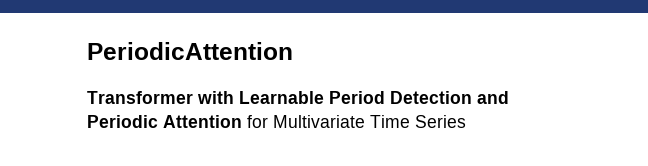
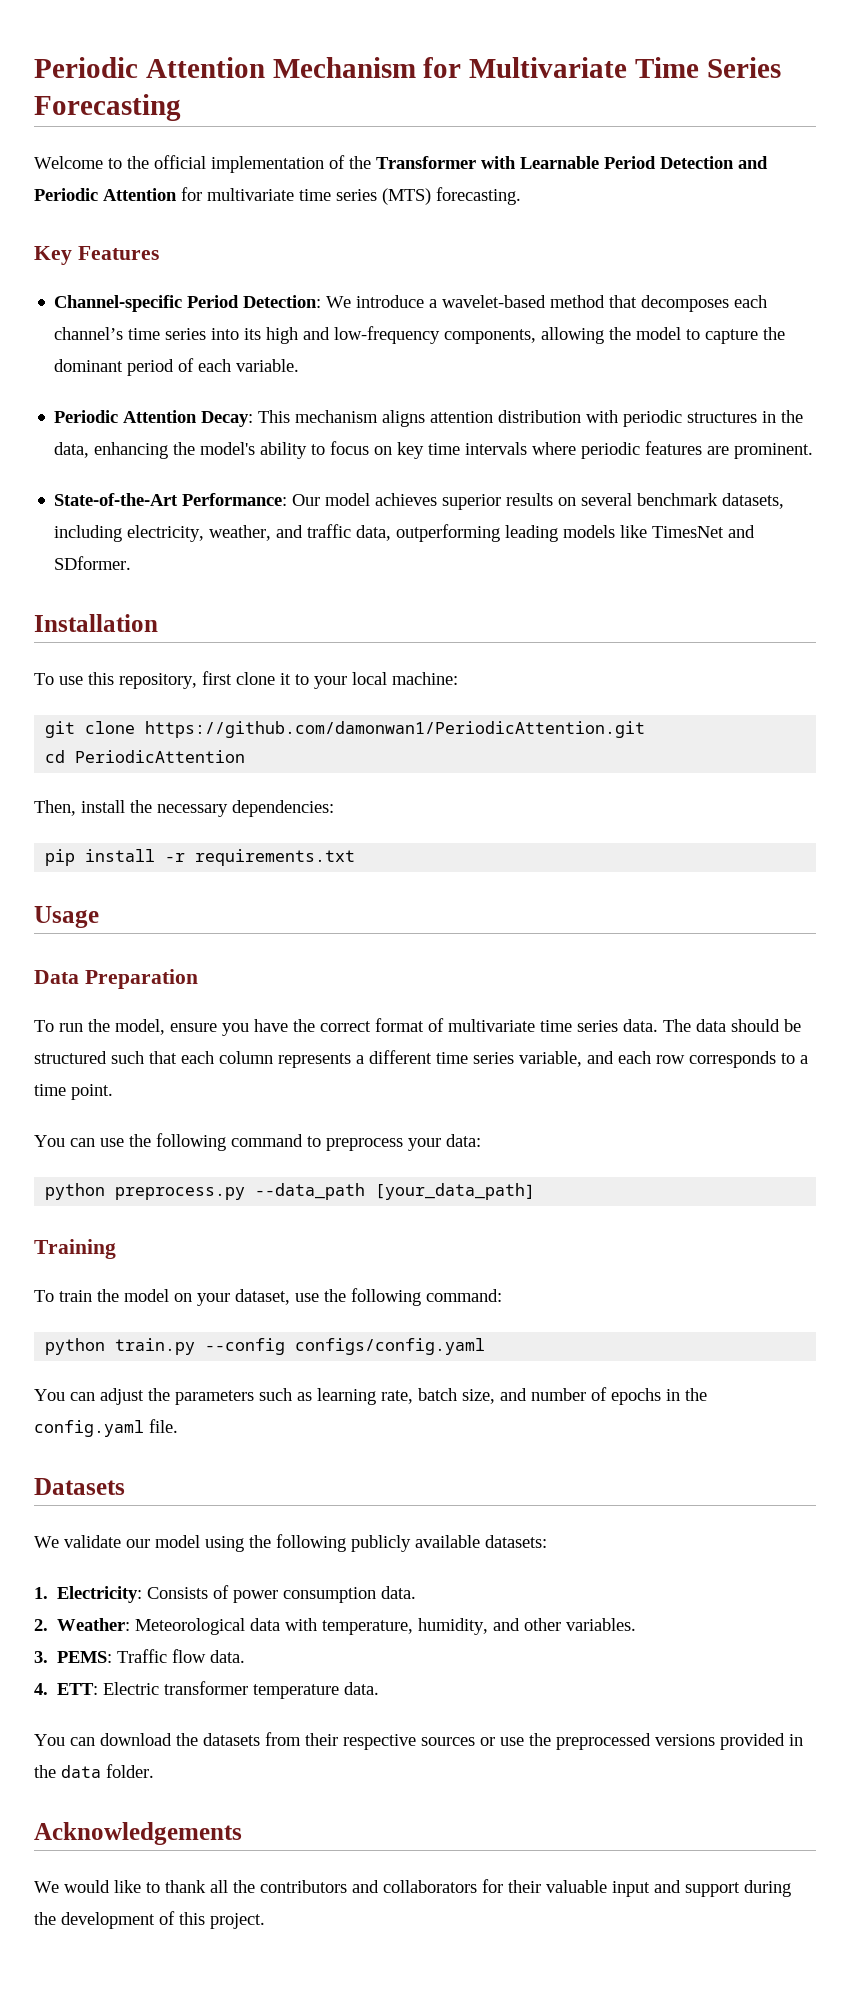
- PeriodicAttention
- Transformer with Learnable Period Detection and Periodic Attention for Multivariate Time Series
+ Periodic Attention Mechanism for Multivariate Time Series Forecasting
+ Welcome to the official implementation of the Transformer with Learnable Period Detection and Periodic Attention for multivariate time series (MTS) forecasting.
+ Key Features
+ Channel-specific Period Detection: We introduce a wavelet-based method that decomposes each channel’s time series into its high and low-frequency components, allowing the model to capture the dominant period of each variable.
+ Periodic Attention Decay: This mechanism aligns attention distribution with periodic structures in the data, enhancing the model's ability to focus on key time intervals where periodic features are prominent.
+ State-of-the-Art Performance: Our model achieves superior results on several benchmark datasets, including electricity, weather, and traffic data, outperforming leading models like TimesNet and SDformer.
+ Installation
+ To use this repository, first clone it to your local machine:
+ git clone https://github.com/damonwan1/PeriodicAttention.git
+ cd PeriodicAttention
+ Then, install the necessary dependencies:
+ pip install -r requirements.txt
+ Usage
+ Data Preparation
+ To run the model, ensure you have the correct format of multivariate time series data. The data should be structured such that each column represents a different time series variable, and each row corresponds to a time point.
+ You can use the following command to preprocess your data:
+ python preprocess.py --data_path [your_data_path]
+ Training
+ To train the model on your dataset, use the following command:
+ python train.py --config configs/config.yaml
+ You can adjust the parameters such as learning rate, batch size, and number of epochs in the config.yaml file.
+ Datasets
+ We validate our model using the following publicly available datasets:
+ 1. Electricity: Consists of power consumption data.
+ 2. Weather: Meteorological data with temperature, humidity, and other variables.
+ 3. PEMS: Traffic flow data.
+ 4. ETT: Electric transformer temperature data.
+ You can download the datasets from their respective sources or use the preprocessed versions provided in the data folder.
+ Acknowledgements
+ We would like to thank all the contributors and collaborators for their valuable input and support during the development of this project.

